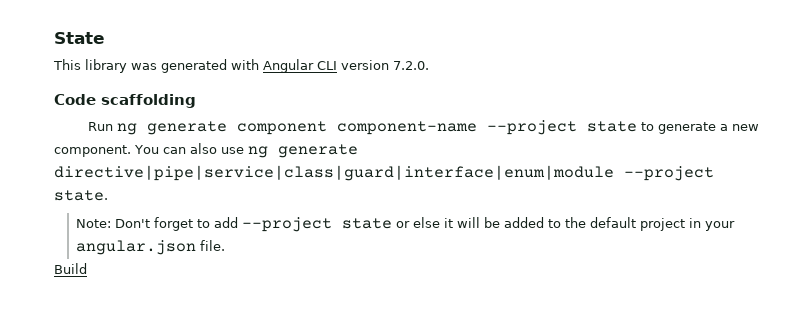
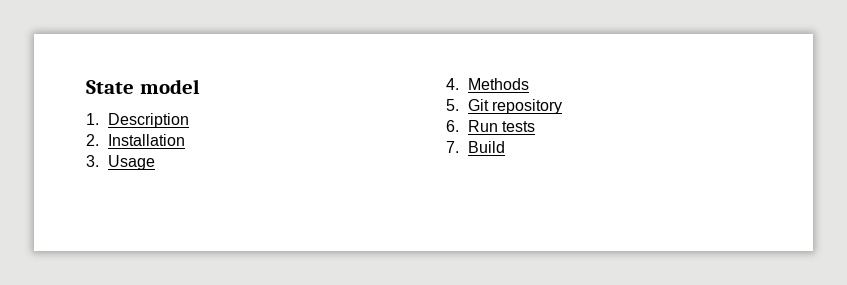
- State
- This library was generated with Angular CLI version 7.2.0.
- Code scaffolding
- Run ng generate component component-name --project state to generate a new component. You can also use ng generate directive|pipe|service|class|guard|interface|enum|module --project state.
- Note: Don't forget to add --project state or else it will be added to the default project in your angular.json file.
- Build
+ State model
+ 1. Description
+ 2. Installation
+ 3. Usage
+ 4. Methods
+ 5. Git repository
+ 6. Run tests
+ 7. Build

